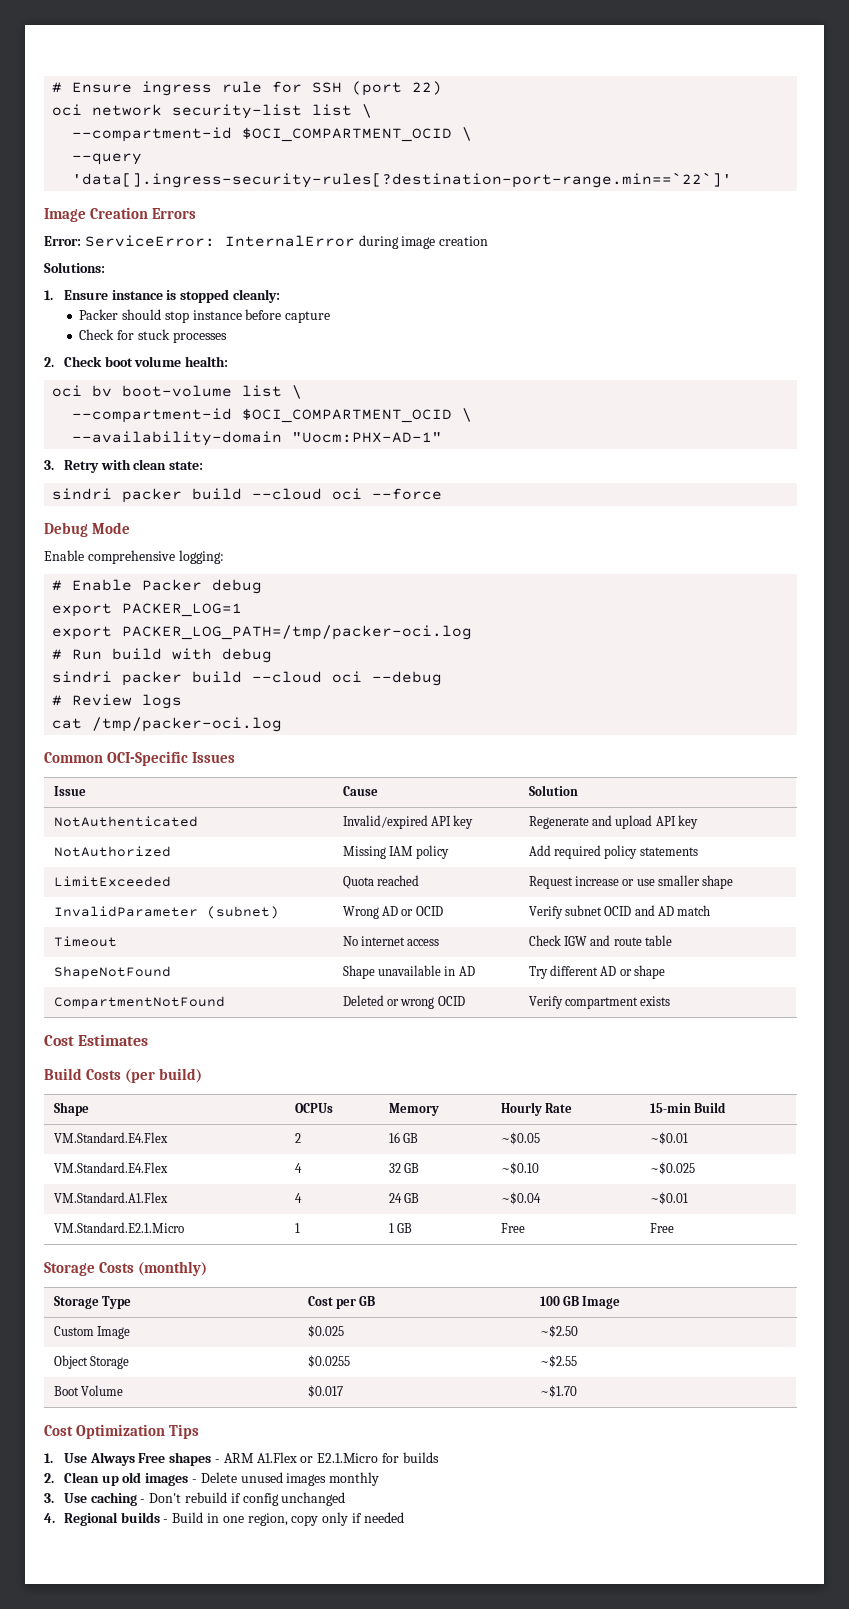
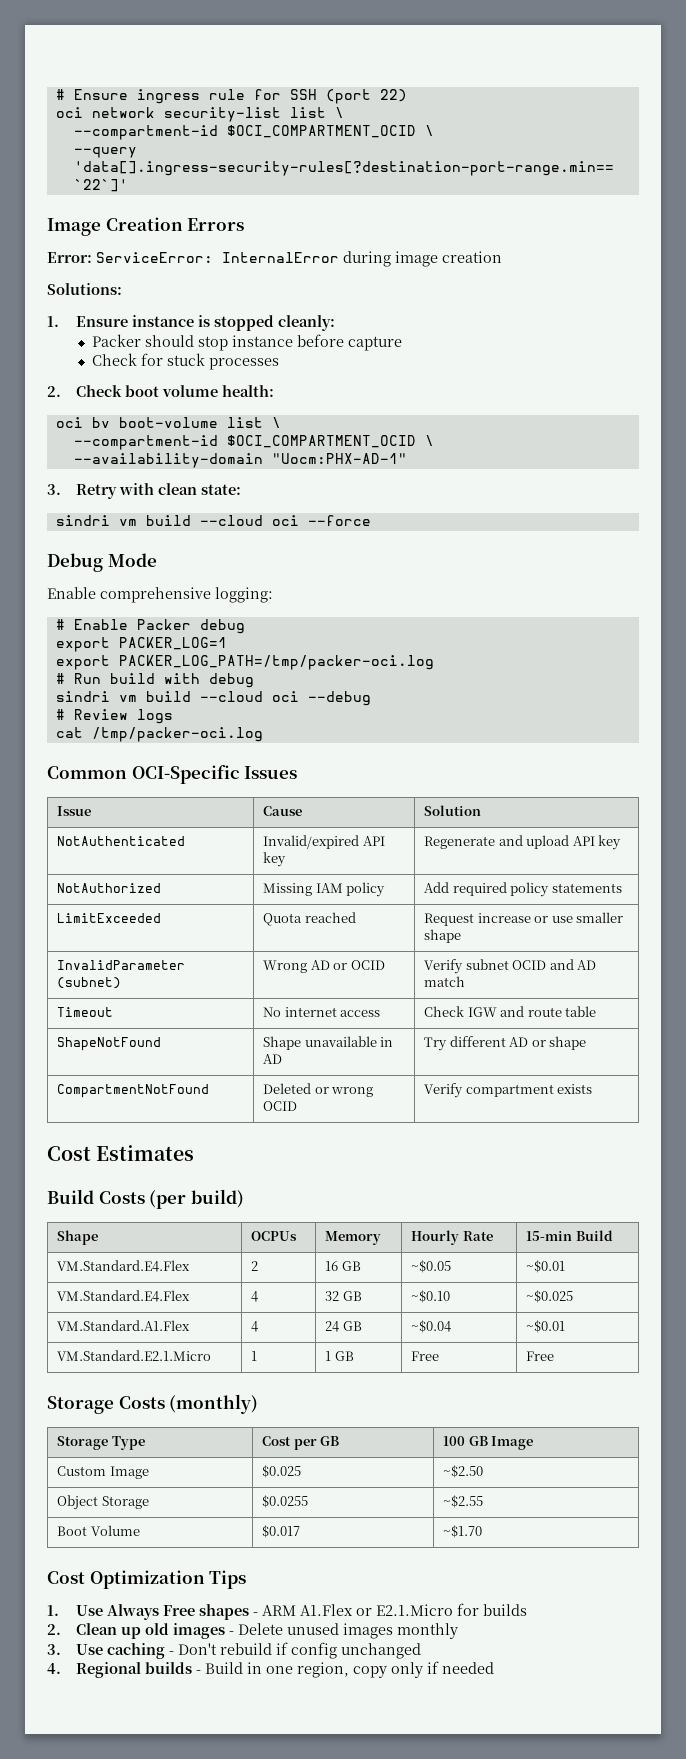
- sindri packer build --cloud oci --force
+ sindri vm build --cloud oci --force
- sindri packer build --cloud oci --debug
+ sindri vm build --cloud oci --debug

